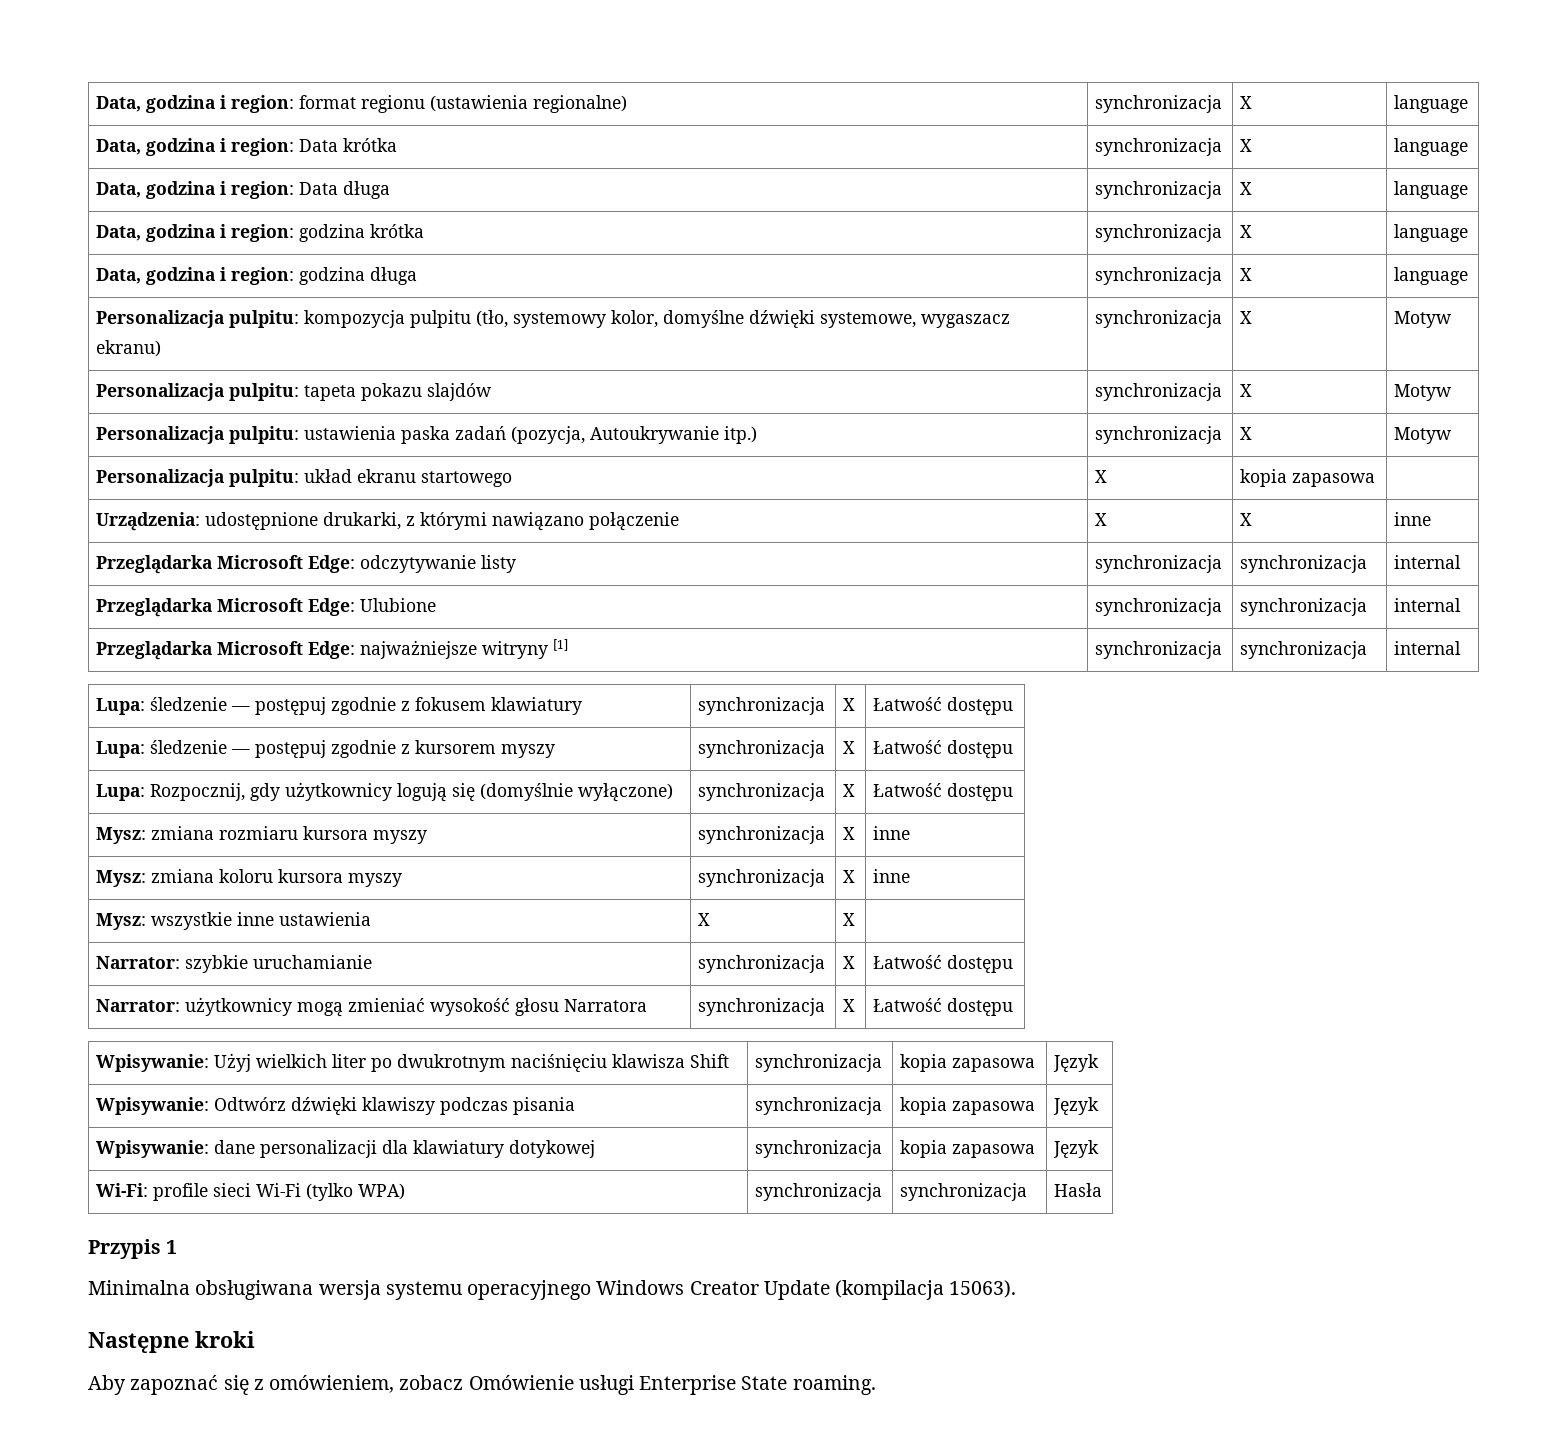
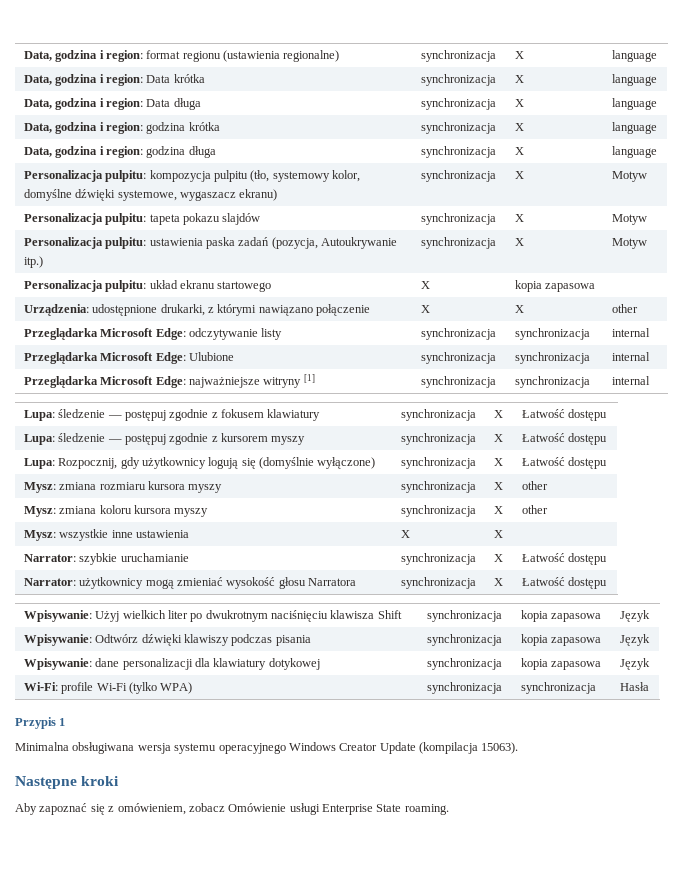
- Urządzenia: udostępnione drukarki, z którymi nawiązano połączenie | X | X | inne
+ Urządzenia: udostępnione drukarki, z którymi nawiązano połączenie | X | X | other
- Mysz: zmiana rozmiaru kursora myszy | synchronizacja | X | inne
+ Mysz: zmiana rozmiaru kursora myszy | synchronizacja | X | other
- Mysz: zmiana koloru kursora myszy | synchronizacja | X | inne
+ Mysz: zmiana koloru kursora myszy | synchronizacja | X | other
- Wi-Fi: profile sieci Wi-Fi (tylko WPA) | synchronizacja | synchronizacja | Hasła
+ Wi-Fi: profile Wi-Fi (tylko WPA) | synchronizacja | synchronizacja | Hasła

